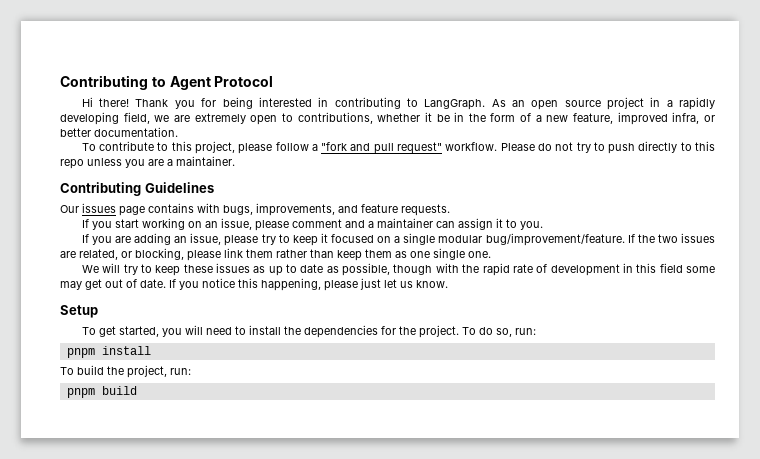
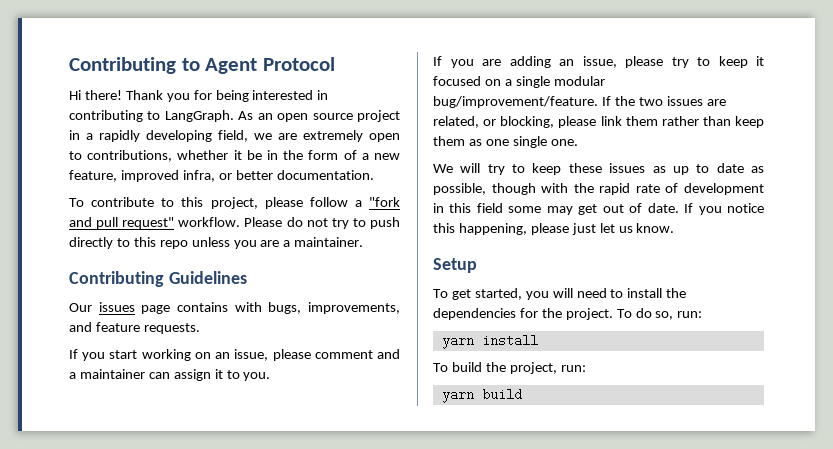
- pnpm install
+ yarn install
- pnpm build
+ yarn build

